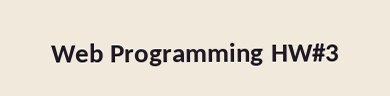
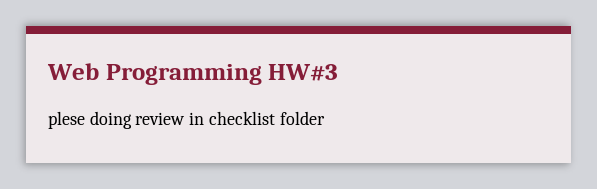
+ plese doing review in checklist folder

